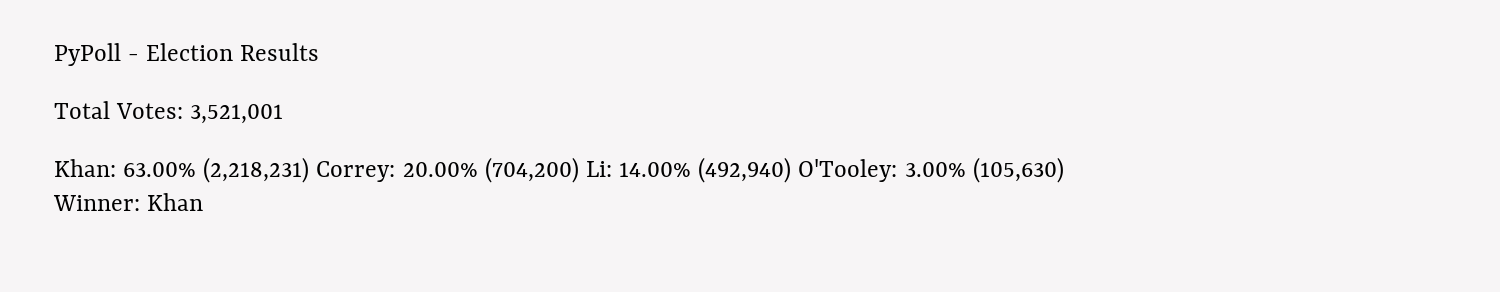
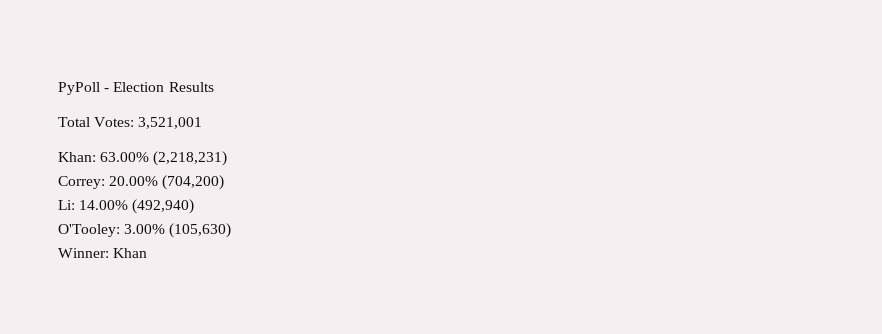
- Khan: 63.00% (2,218,231) Correy: 20.00% (704,200) Li: 14.00% (492,940) O'Tooley: 3.00% (105,630)
+ Khan: 63.00% (2,218,231)
+ Correy: 20.00% (704,200)
+ Li: 14.00% (492,940)
+ O'Tooley: 3.00% (105,630)

